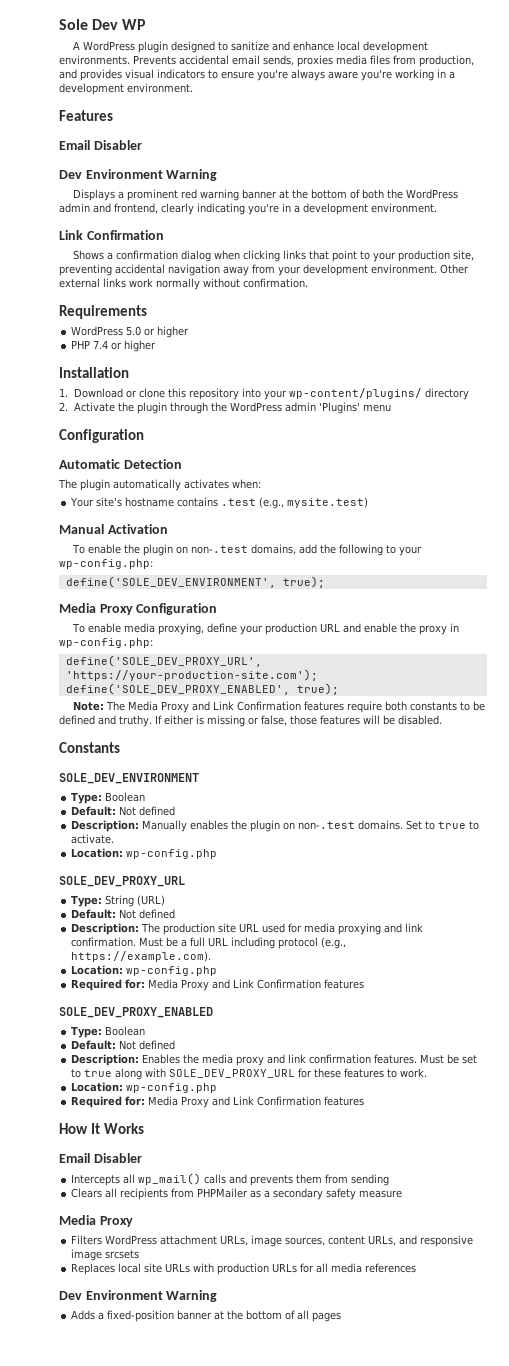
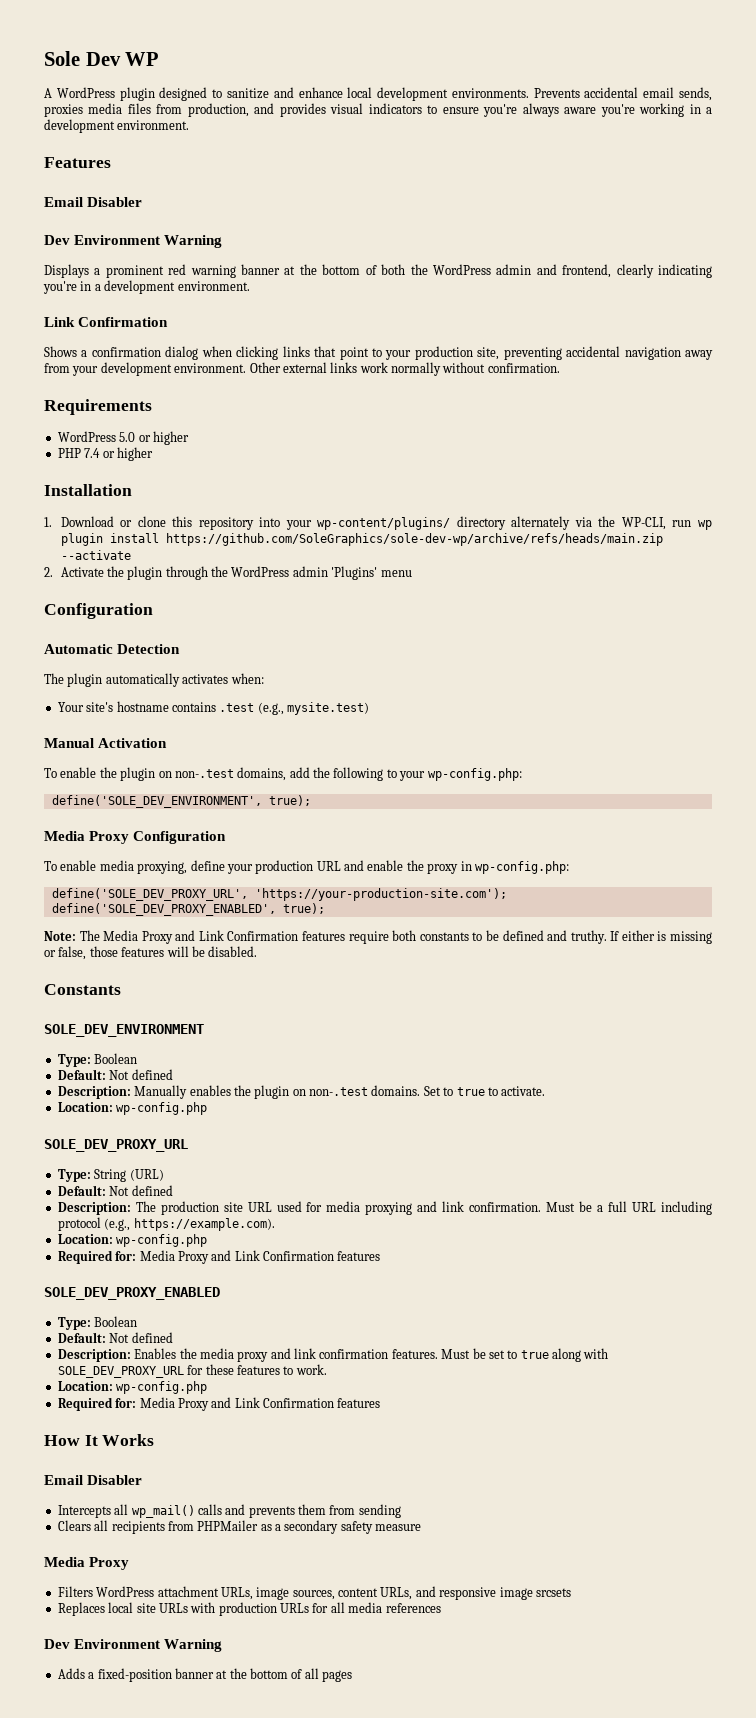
- 1. Download or clone this repository into your wp-content/plugins/ directory
+ 1. Download or clone this repository into your wp-content/plugins/ directory alternately via the WP-CLI, run wp plugin install https://github.com/SoleGraphics/sole-dev-wp/archive/refs/heads/main.zip --activate

